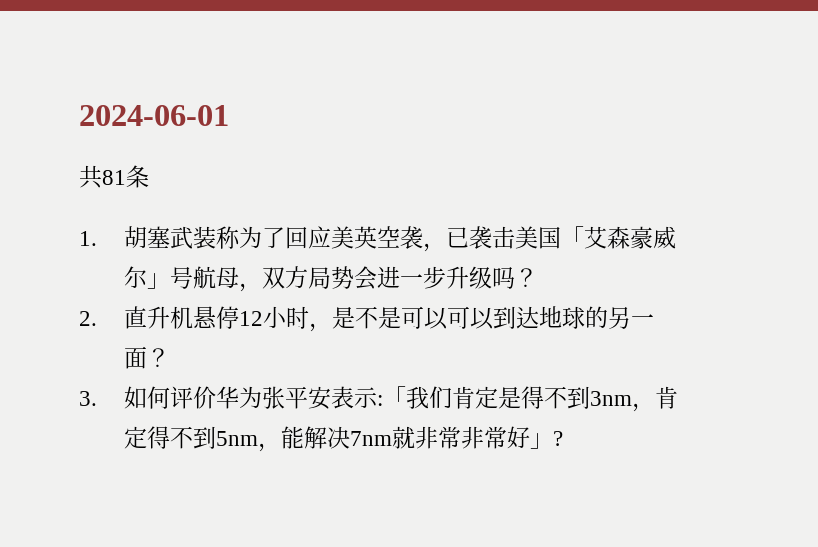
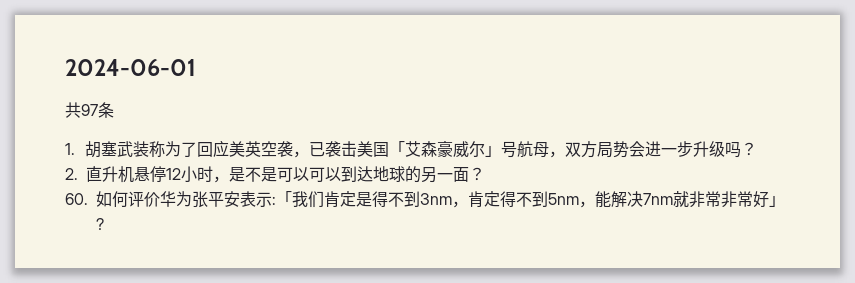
- 共81条
+ 共97条
- 3.如何评价华为张平安表示:「我们肯定是得不到3nm，肯定得不到5nm，能解决7nm就非常非常好」?
+ 60.如何评价华为张平安表示:「我们肯定是得不到3nm，肯定得不到5nm，能解决7nm就非常非常好」?

